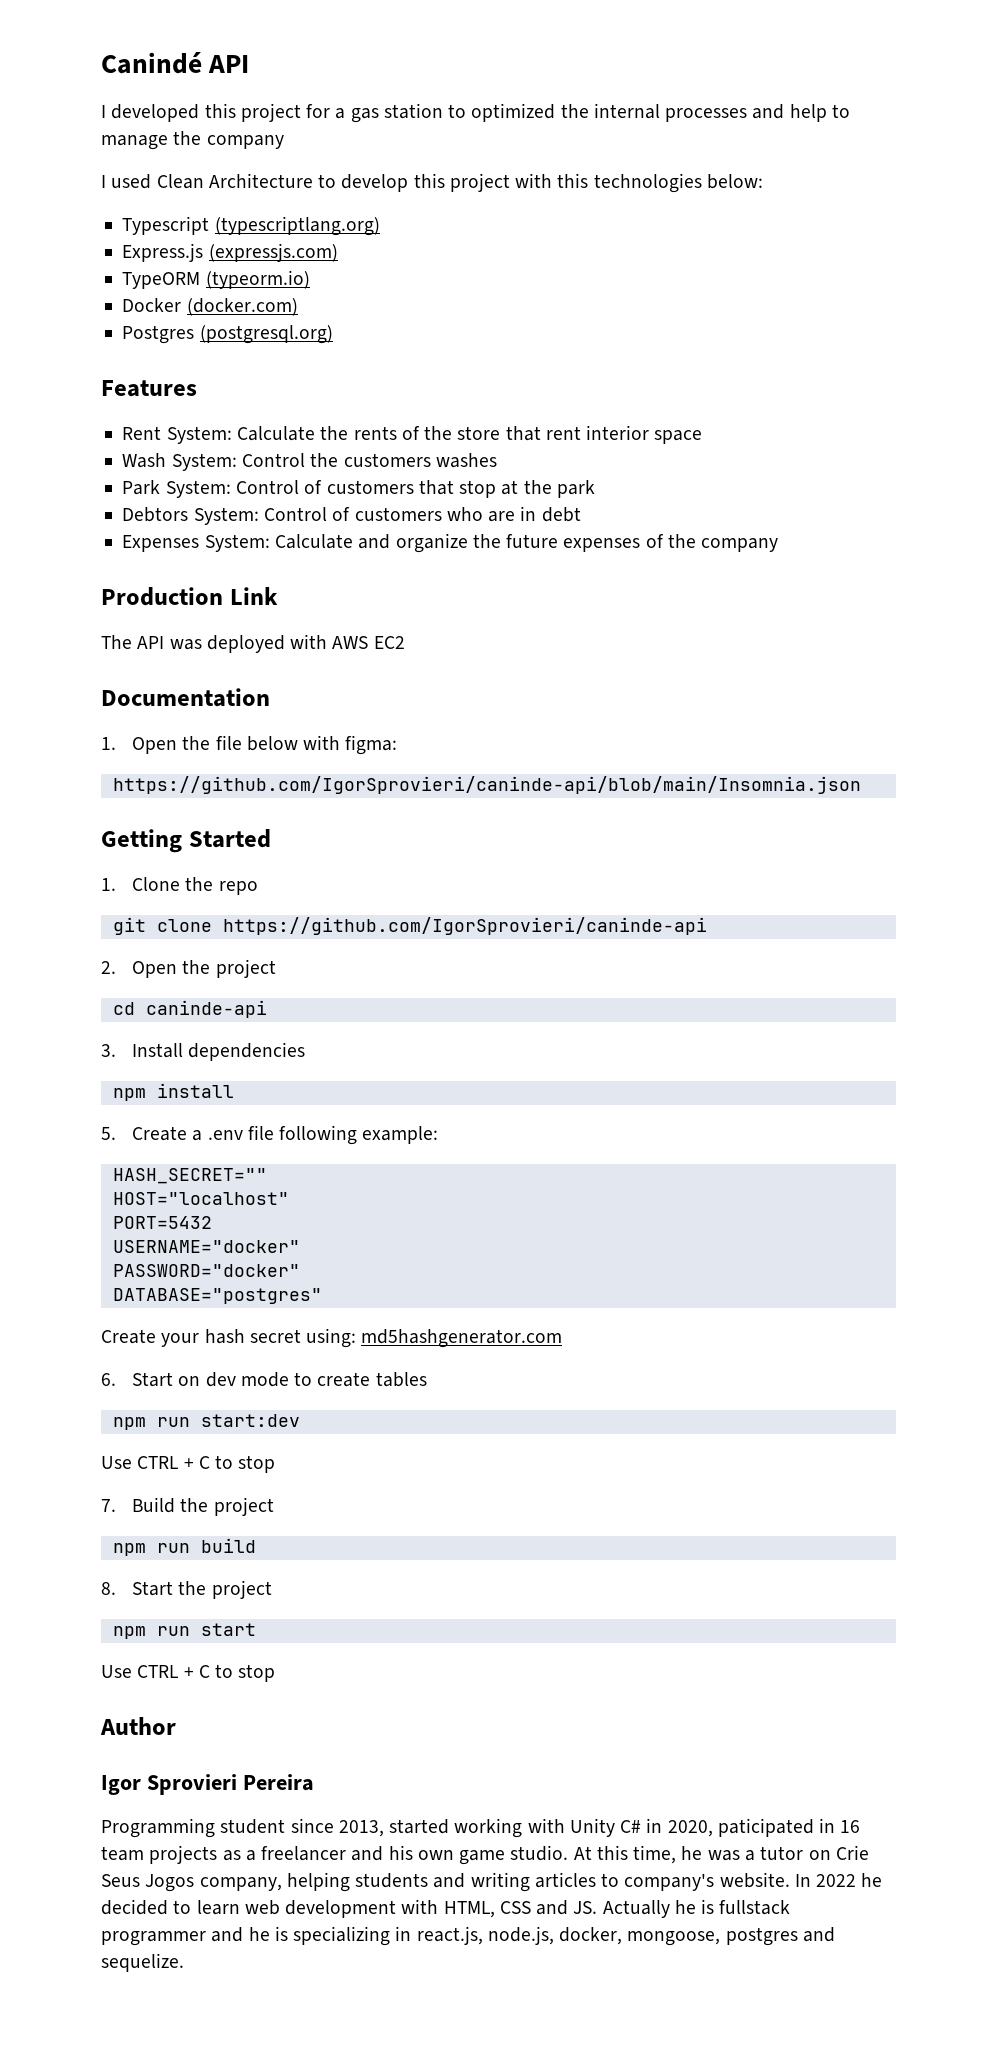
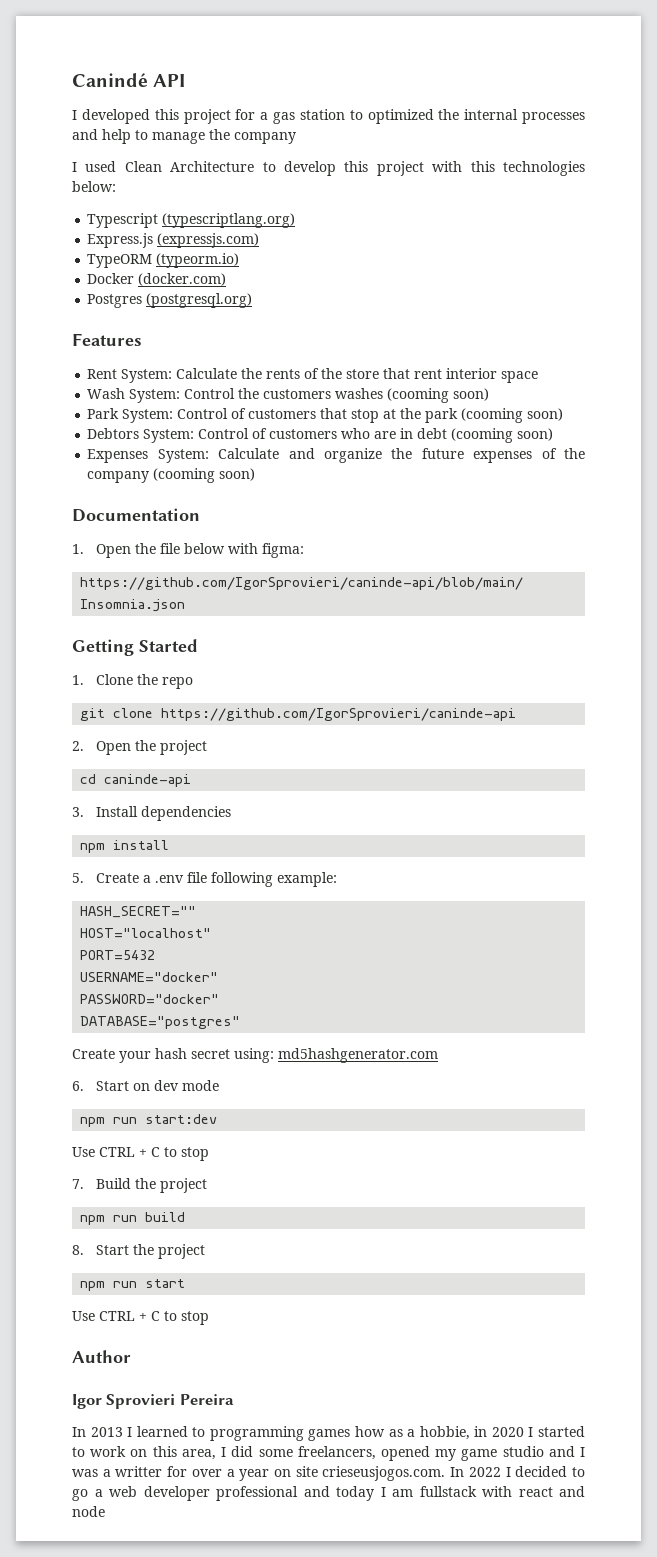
- Wash System: Control the customers washes
+ Wash System: Control the customers washes (cooming soon)
- Park System: Control of customers that stop at the park
+ Park System: Control of customers that stop at the park (cooming soon)
- Debtors System: Control of customers who are in debt
+ Debtors System: Control of customers who are in debt (cooming soon)
- Expenses System: Calculate and organize the future expenses of the company
- Production Link
- The API was deployed with AWS EC2
+ Expenses System: Calculate and organize the future expenses of the company (cooming soon)
- 6. Start on dev mode to create tables
+ 6. Start on dev mode
- Programming student since 2013, started working with Unity C# in 2020, paticipated in 16 team projects as a freelancer and his own game studio. At this time, he was a tutor on Crie Seus Jogos company, helping students and writing articles to company's website. In 2022 he decided to learn web development with HTML, CSS and JS. Actually he is fullstack programmer and he is specializing in react.js, node.js, docker, mongoose, postgres and sequelize.
+ In 2013 I learned to programming games how as a hobbie, in 2020 I started to work on this area, I did some freelancers, opened my game studio and I was a writter for over a year on site crieseusjogos.com. In 2022 I decided to go a web developer professional and today I am fullstack with react and node

